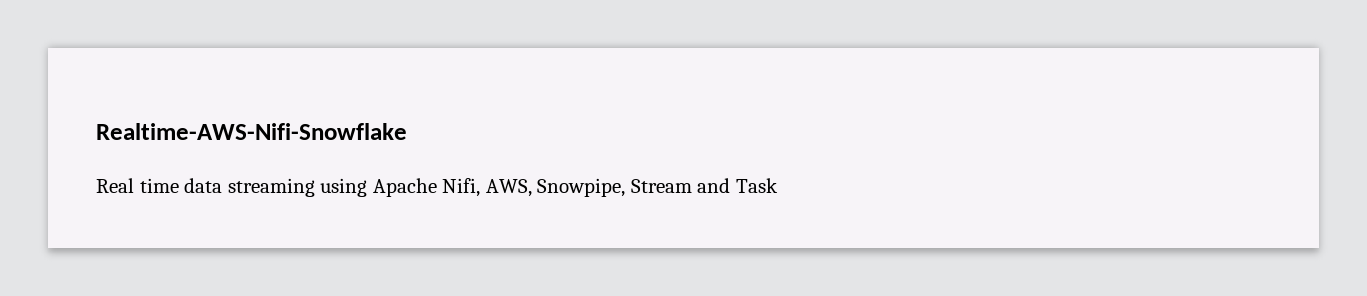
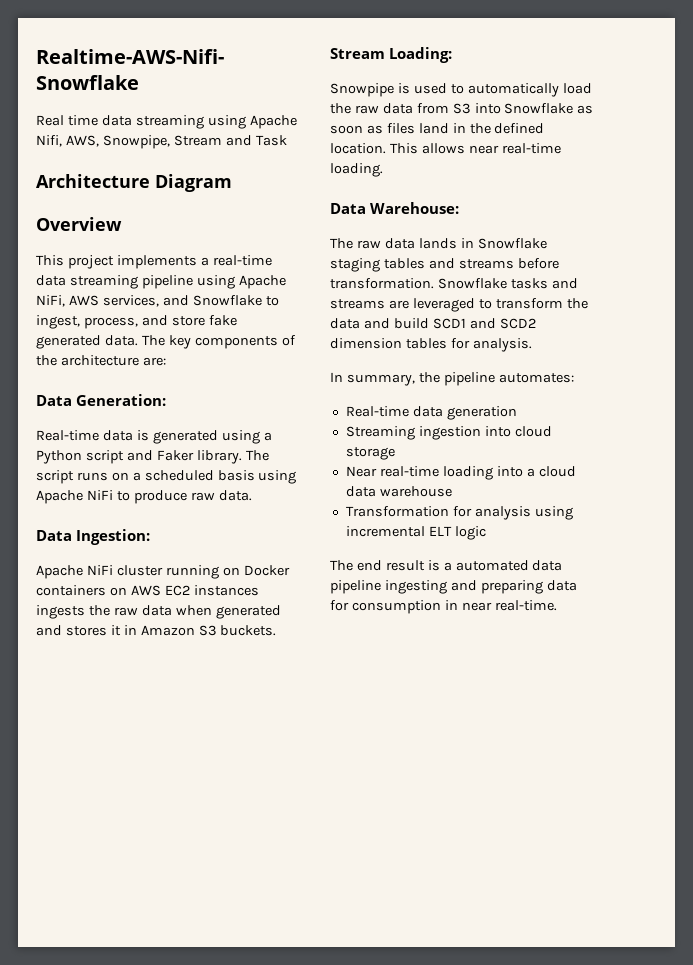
+ Architecture Diagram
+ Overview
+ This project implements a real-time data streaming pipeline using Apache NiFi, AWS services, and Snowflake to ingest, process, and store fake generated data. The key components of the architecture are:
+ Data Generation:
+ Real-time data is generated using a Python script and Faker library. The script runs on a scheduled basis using Apache NiFi to produce raw data.
+ Data Ingestion:
+ Apache NiFi cluster running on Docker containers on AWS EC2 instances ingests the raw data when generated and stores it in Amazon S3 buckets.
+ Stream Loading:
+ Snowpipe is used to automatically load the raw data from S3 into Snowflake as soon as files land in the defined location. This allows near real-time loading.
+ Data Warehouse:
+ The raw data lands in Snowflake staging tables and streams before transformation. Snowflake tasks and streams are leveraged to transform the data and build SCD1 and SCD2 dimension tables for analysis.
+ In summary, the pipeline automates:
+ Real-time data generation
+ Streaming ingestion into cloud storage
+ Near real-time loading into a cloud data warehouse
+ Transformation for analysis using incremental ELT logic
+ The end result is a automated data pipeline ingesting and preparing data for consumption in near real-time.

